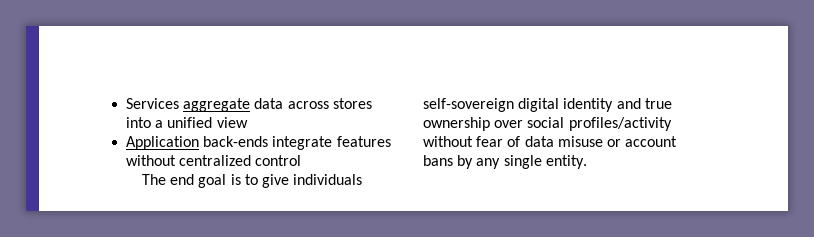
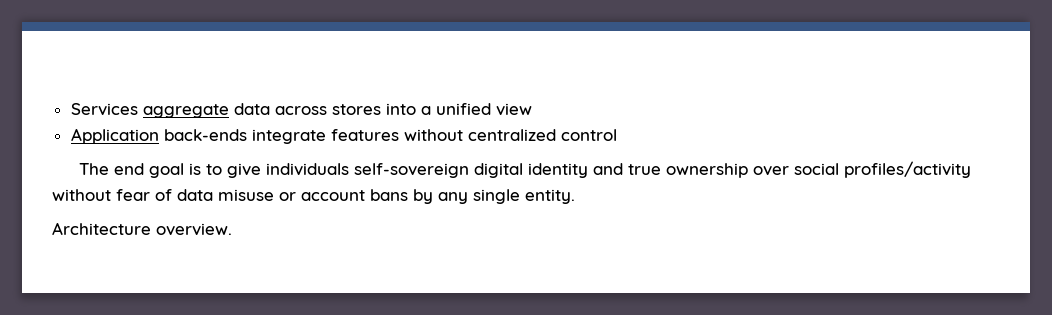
+ Architecture overview.

